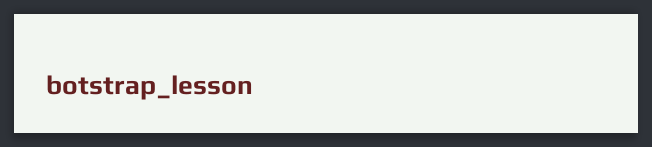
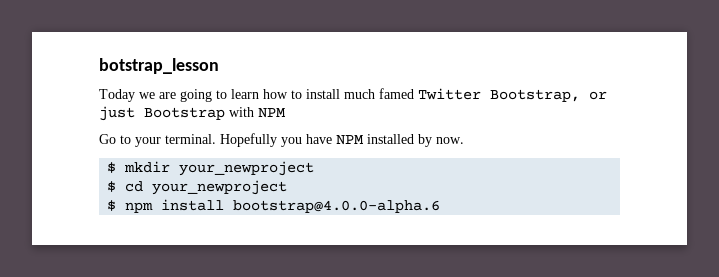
+ Today we are going to learn how to install much famed Twitter Bootstrap, or just Bootstrap with NPM
+ Go to your terminal. Hopefully you have NPM installed by now.
+ $ mkdir your_newproject
+ $ cd your_newproject
+ $ npm install bootstrap@4.0.0-alpha.6

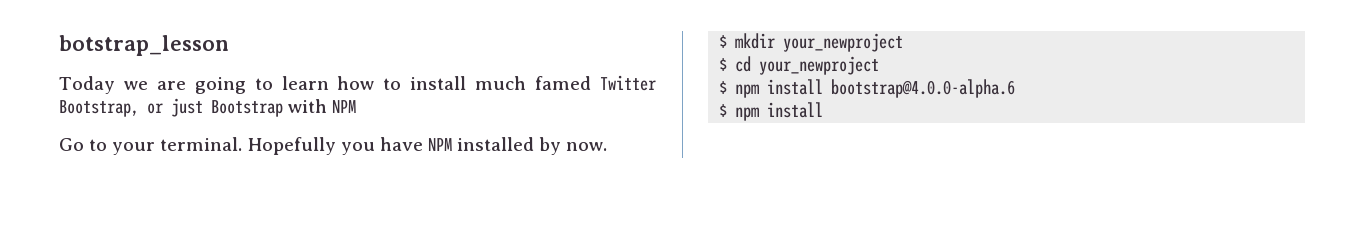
  $ npm install bootstrap@4.0.0-alpha.6
+ $ npm install

